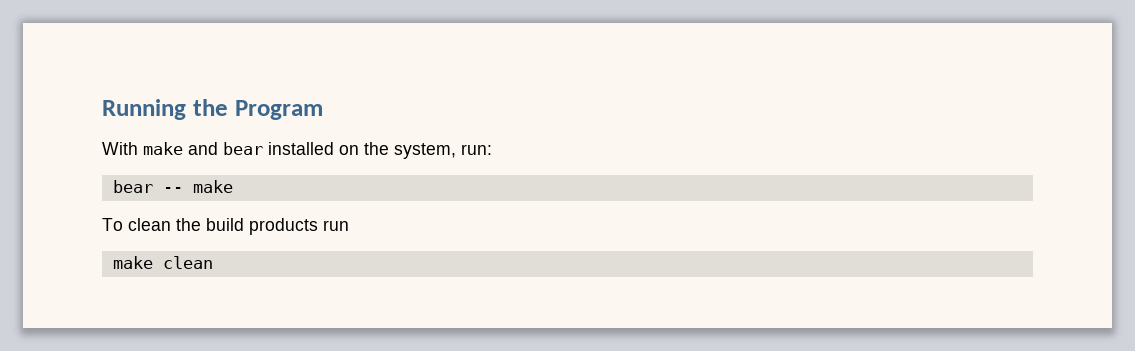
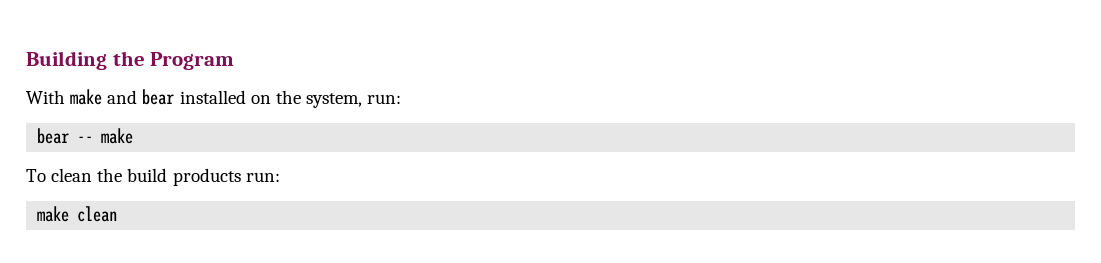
- Running the Program
+ Building the Program
- To clean the build products run
+ To clean the build products run:

